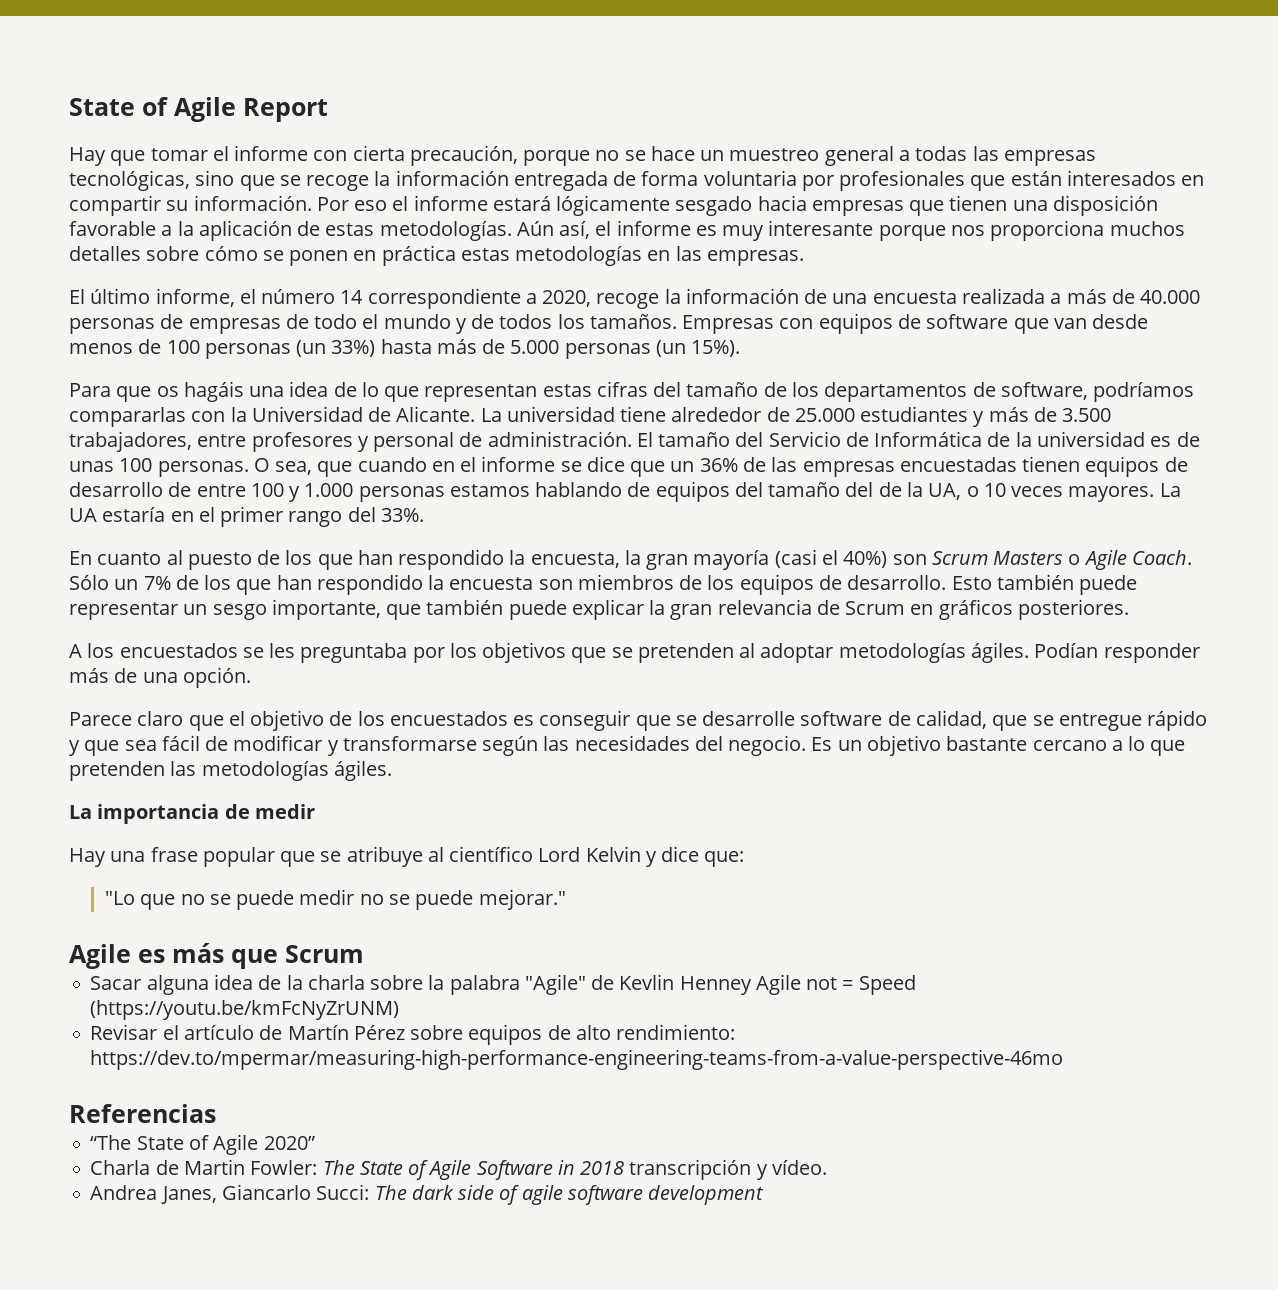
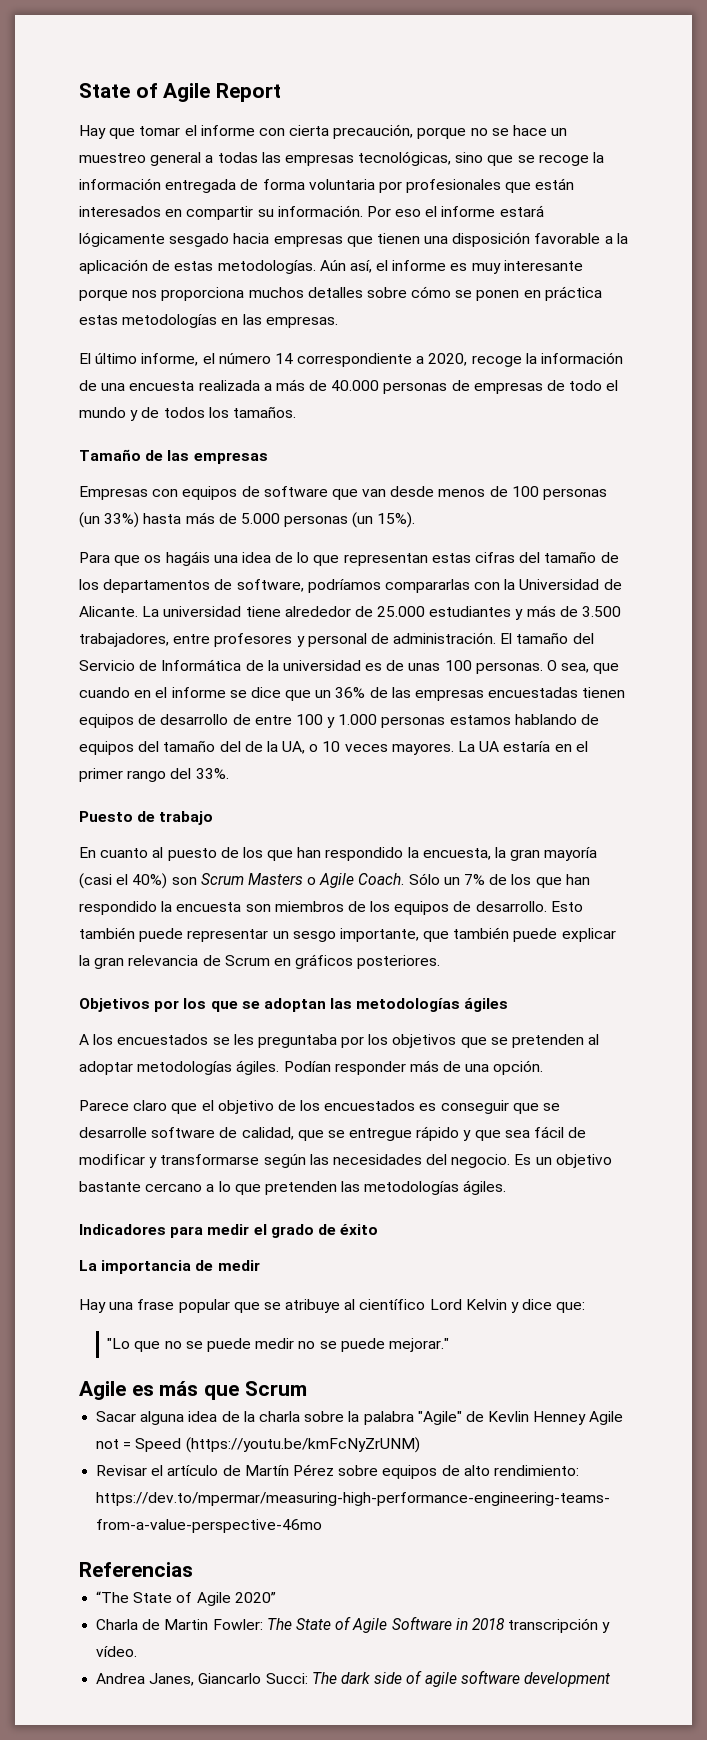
- El último informe, el número 14 correspondiente a 2020, recoge la información de una encuesta realizada a más de 40.000 personas de empresas de todo el mundo y de todos los tamaños. Empresas con equipos de software que van desde menos de 100 personas (un 33%) hasta más de 5.000 personas (un 15%).
+ El último informe, el número 14 correspondiente a 2020, recoge la información de una encuesta realizada a más de 40.000 personas de empresas de todo el mundo y de todos los tamaños.
+ Tamaño de las empresas
+ Empresas con equipos de software que van desde menos de 100 personas (un 33%) hasta más de 5.000 personas (un 15%).
+ Puesto de trabajo
+ Objetivos por los que se adoptan las metodologías ágiles
+ Indicadores para medir el grado de éxito

